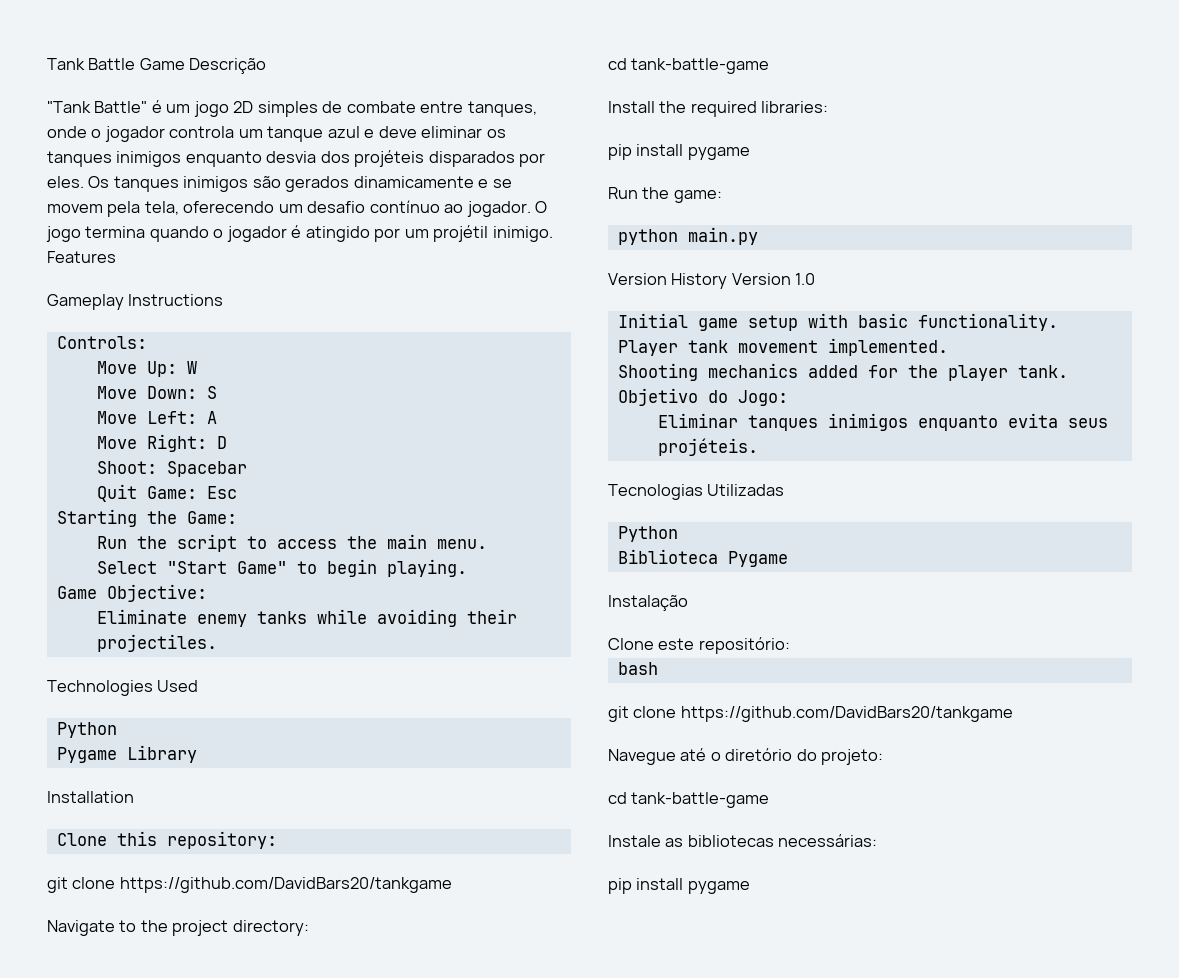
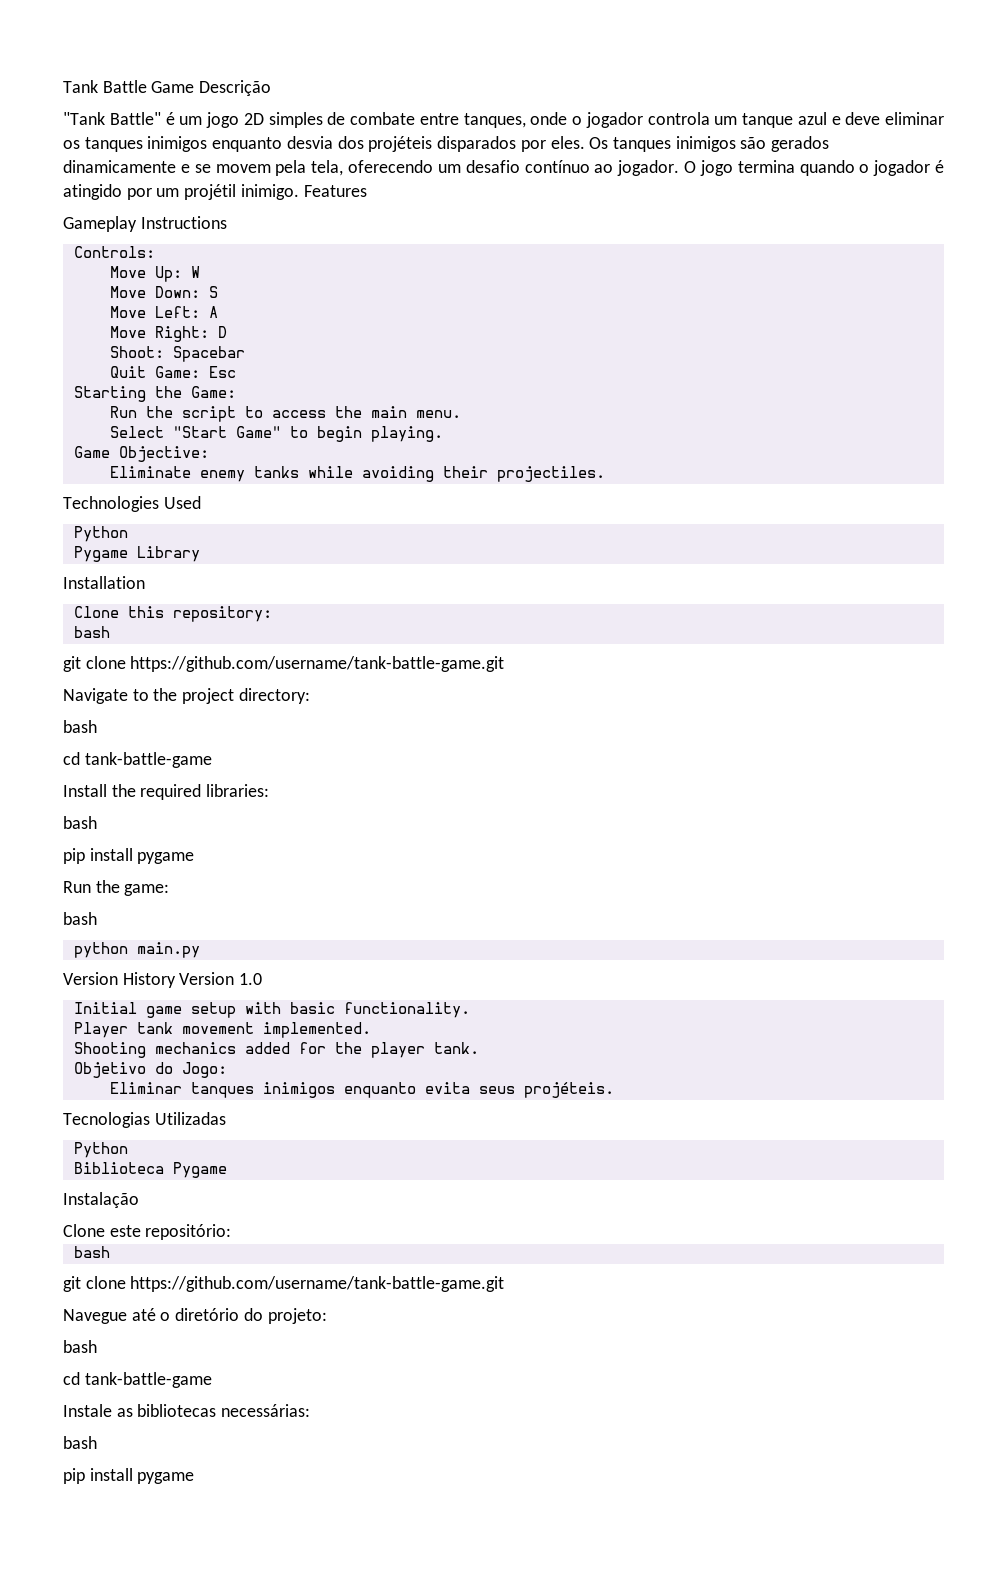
  Clone this repository:
- git clone https://github.com/DavidBars20/tankgame
+ bash
+ git clone https://github.com/username/tank-battle-game.git
  Navigate to the project directory:
+ bash
  Install the required libraries:
+ bash
  Run the game:
+ bash
  Clone este repositório:
  bash
- git clone https://github.com/DavidBars20/tankgame
+ git clone https://github.com/username/tank-battle-game.git
  Navegue até o diretório do projeto:
+ bash
  Instale as bibliotecas necessárias:
+ bash

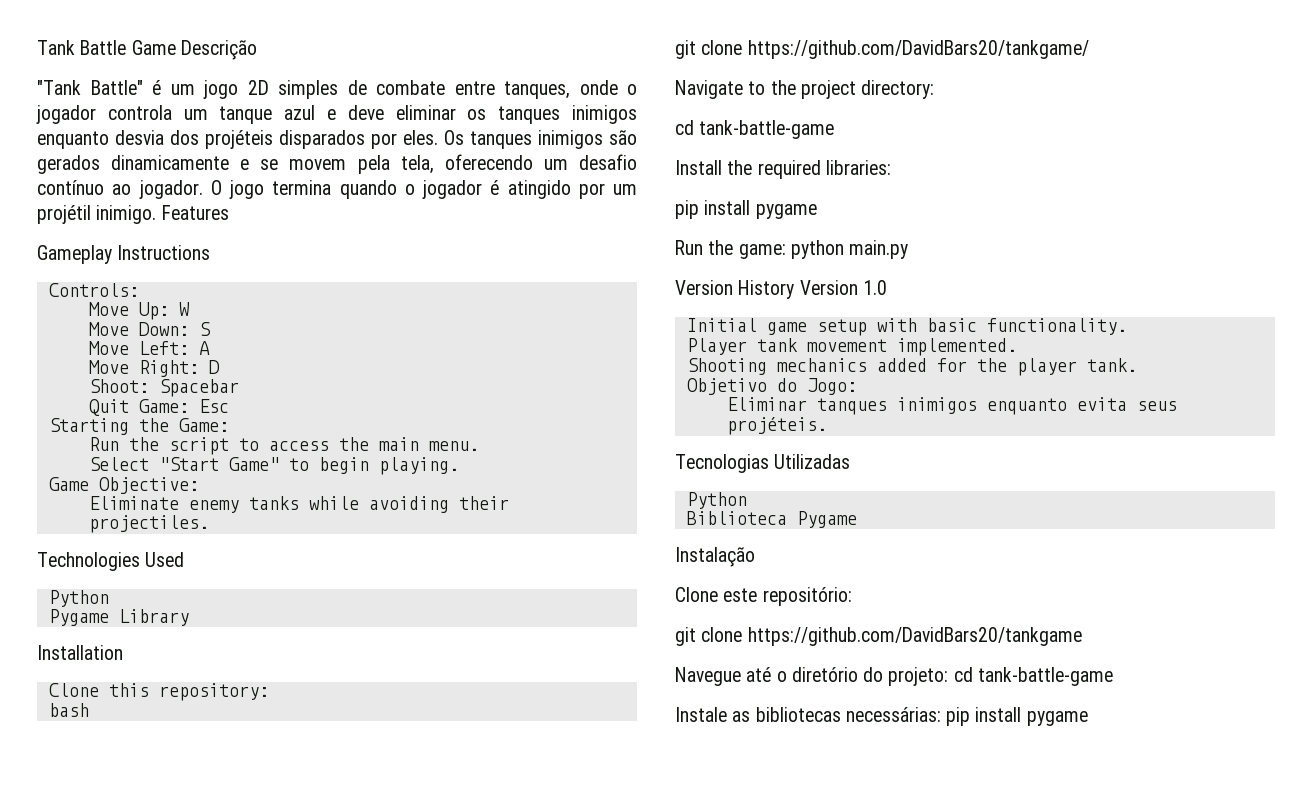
  Clone this repository:
  bash
- git clone https://github.com/username/tank-battle-game.git
+ git clone https://github.com/DavidBars20/tankgame/
  Navigate to the project directory:
- bash
  Install the required libraries:
- bash
- Run the game:
- bash
- python main.py
+ Run the game: python main.py
  Clone este repositório:
- bash
- git clone https://github.com/username/tank-battle-game.git
+ git clone https://github.com/DavidBars20/tankgame
- Navegue até o diretório do projeto:
- bash
- cd tank-battle-game
+ Navegue até o diretório do projeto: cd tank-battle-game
- Instale as bibliotecas necessárias:
- bash
- pip install pygame
+ Instale as bibliotecas necessárias: pip install pygame

